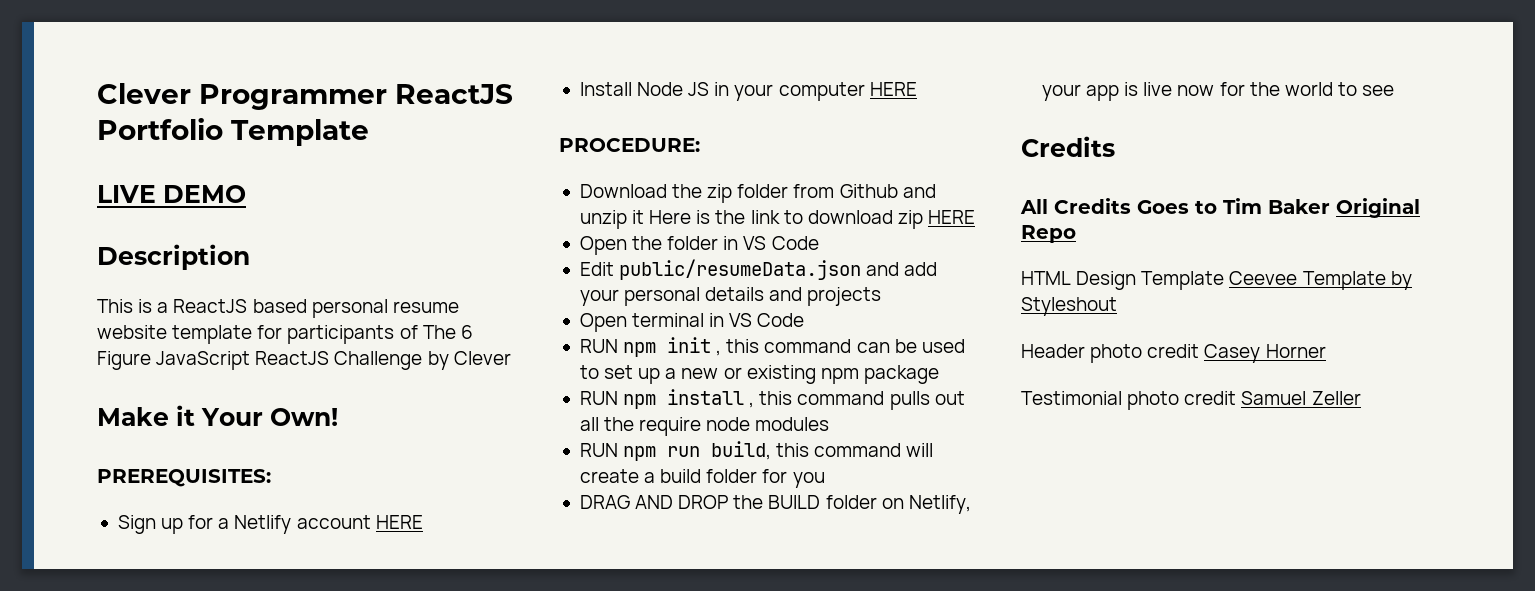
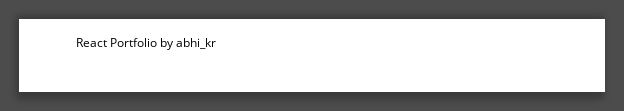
- Clever Programmer ReactJS Portfolio Template
- LIVE DEMO
- Description
- This is a ReactJS based personal resume website template for participants of The 6 Figure JavaScript ReactJS Challenge by Clever
- Make it Your Own!
- PREREQUISITES:
- Sign up for a Netlify account HERE
- Install Node JS in your computer HERE
- PROCEDURE:
- Download the zip folder from Github and unzip it Here is the link to download zip HERE
- Open the folder in VS Code
- Edit public/resumeData.json and add your personal details and projects
- Open terminal in VS Code
- RUN npm init , this command can be used to set up a new or existing npm package
- RUN npm install , this command pulls out all the require node modules
- RUN npm run build, this command will create a build folder for you
- DRAG AND DROP the BUILD folder on Netlify, your app is live now for the world to see
- Credits
- All Credits Goes to Tim Baker Original Repo
- HTML Design Template Ceevee Template by Styleshout
- Header photo credit Casey Horner
- Testimonial photo credit Samuel Zeller
+ React Portfolio by abhi_kr

